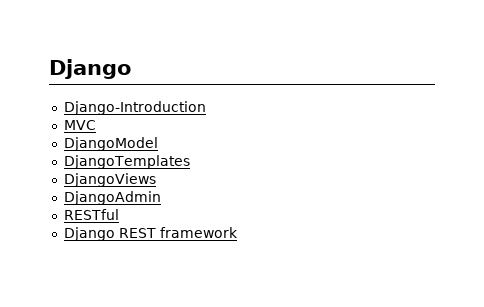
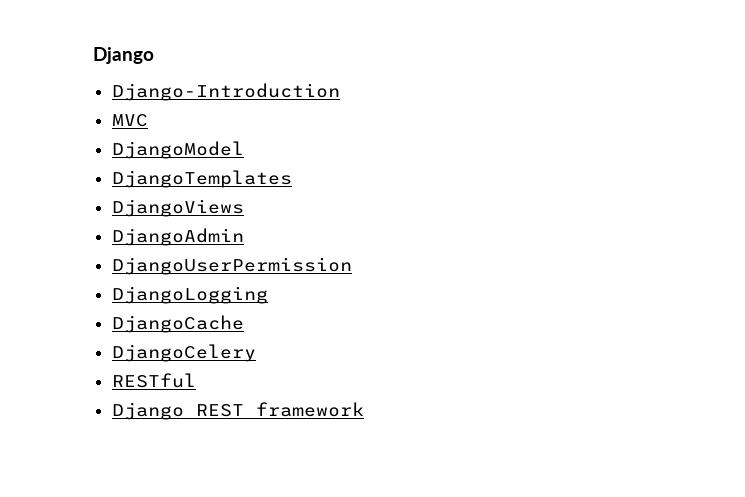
+ DjangoUserPermission
+ DjangoLogging
+ DjangoCache
+ DjangoCelery

